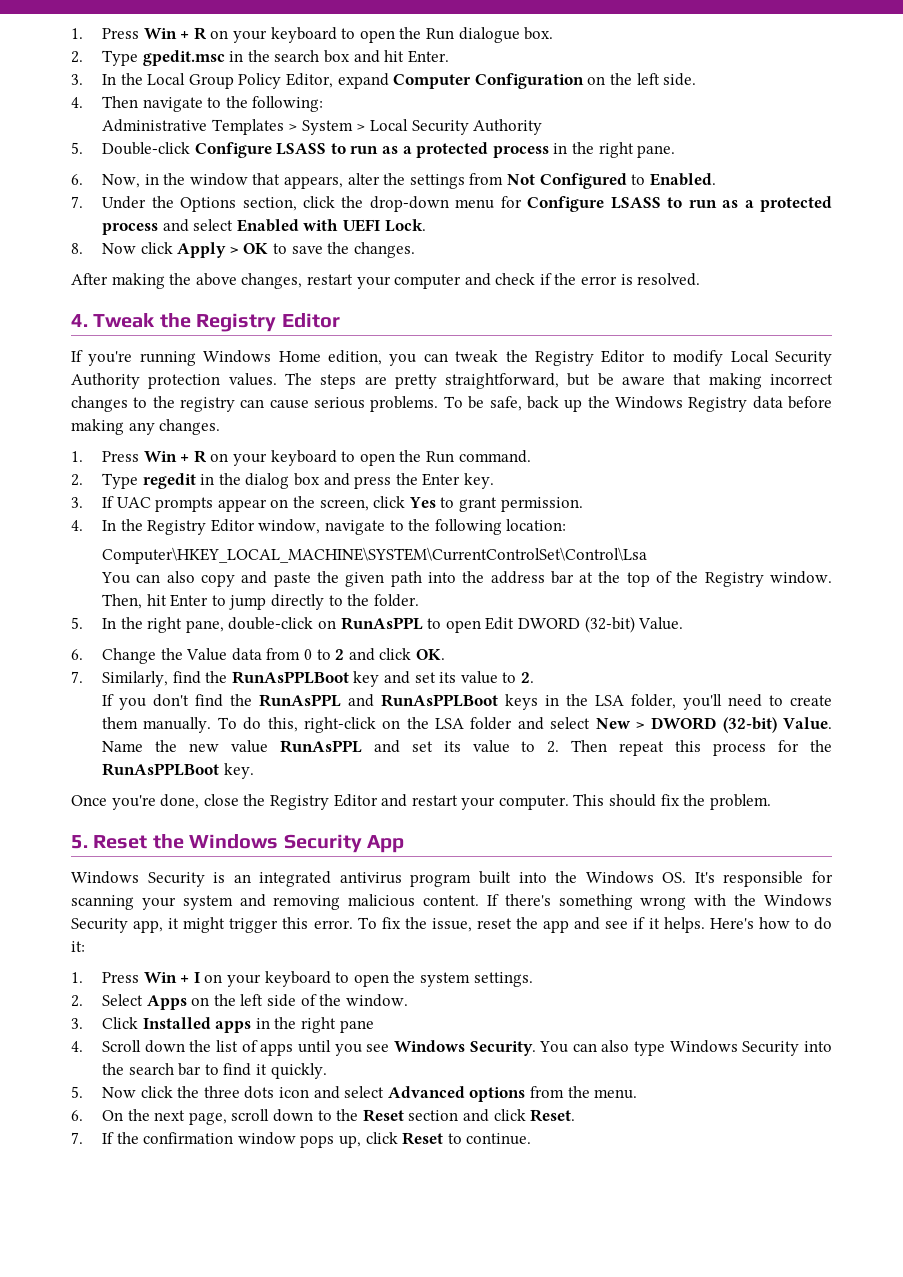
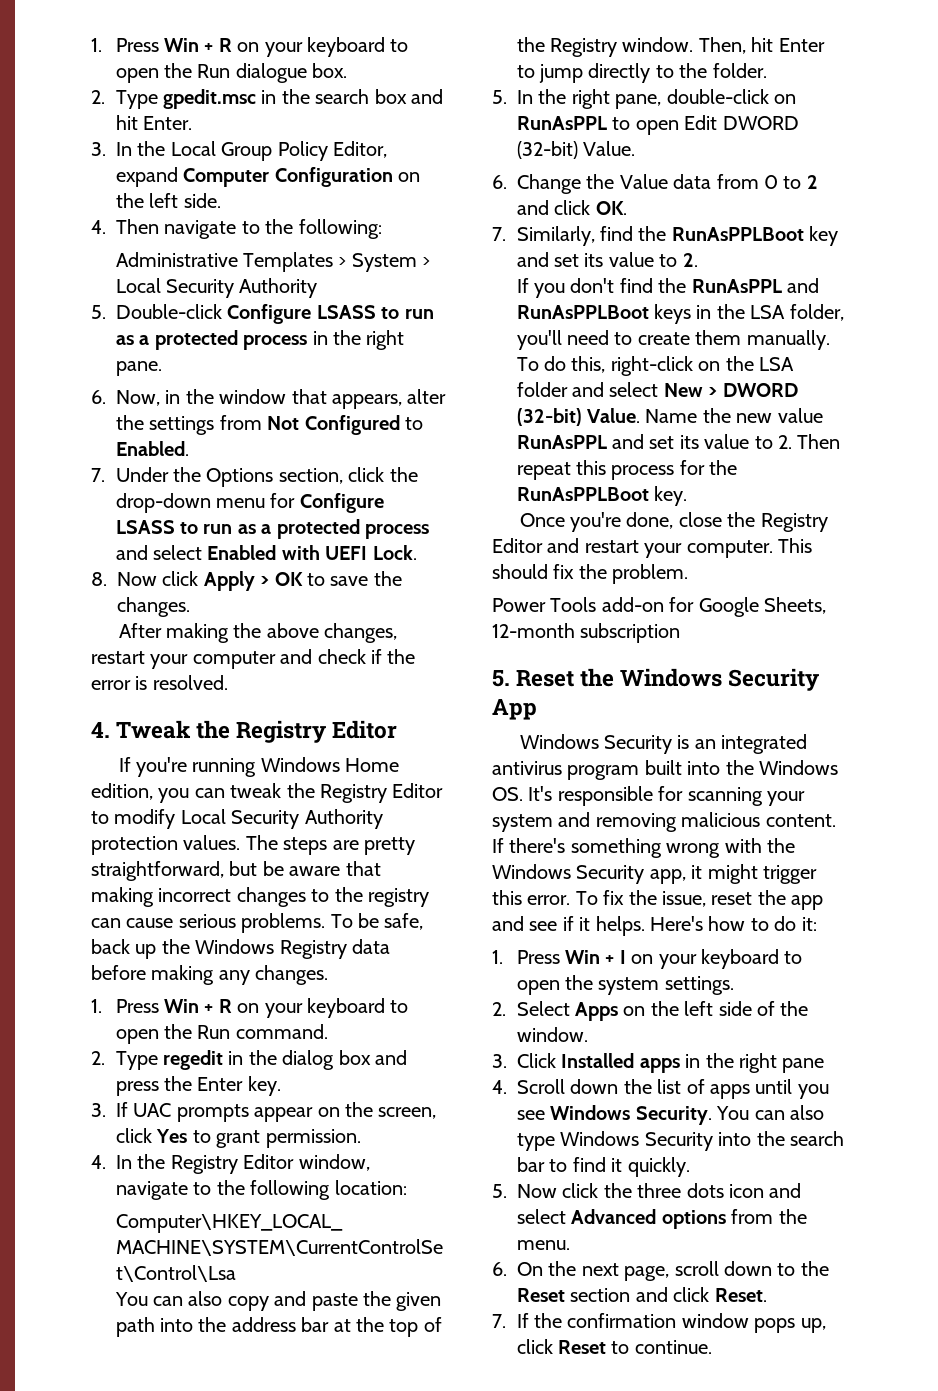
+ Power Tools add-on for Google Sheets, 12-month subscription

